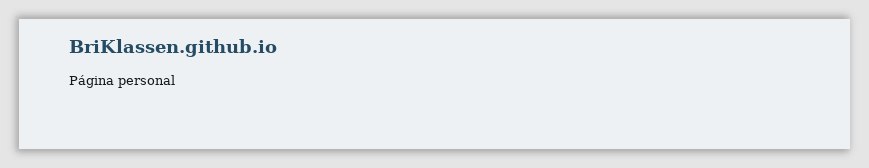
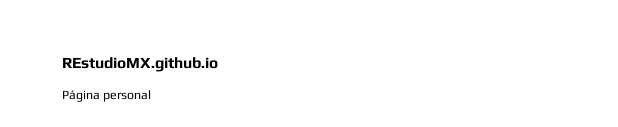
- BriKlassen.github.io
+ REstudioMX.github.io

